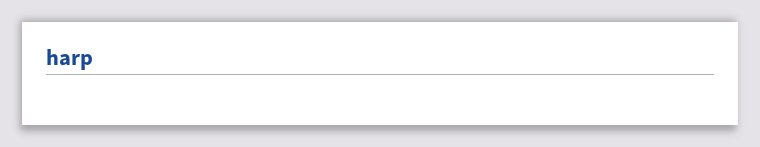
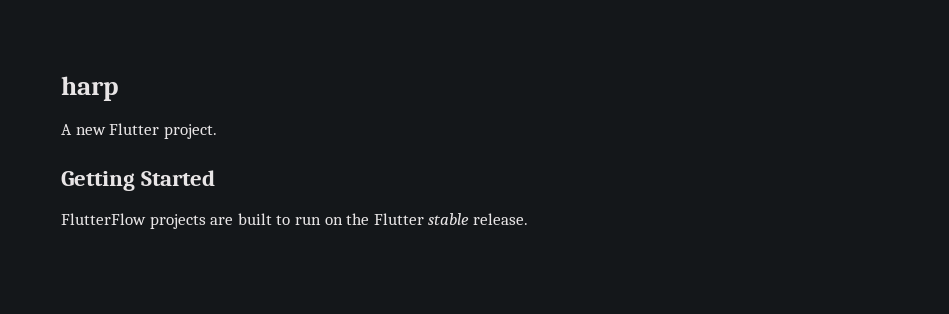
+ A new Flutter project.
+ Getting Started
+ FlutterFlow projects are built to run on the Flutter stable release.

